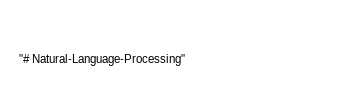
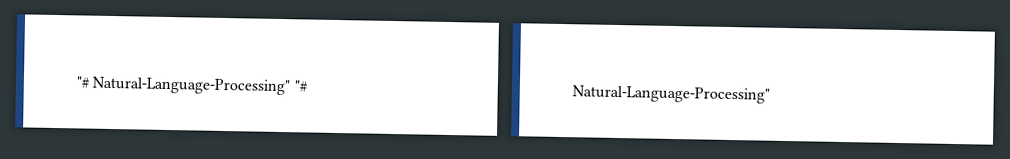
- "# Natural-Language-Processing"
+ "# Natural-Language-Processing" "# Natural-Language-Processing"

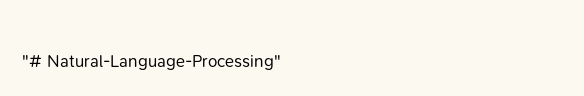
- "# Natural-Language-Processing" "# Natural-Language-Processing"
+ "# Natural-Language-Processing"

